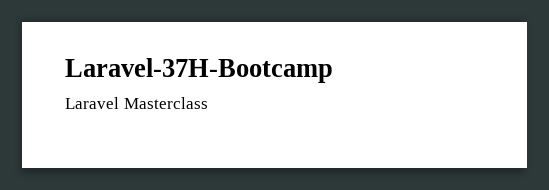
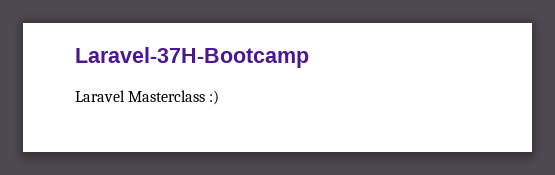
- Laravel Masterclass
+ Laravel Masterclass :)

